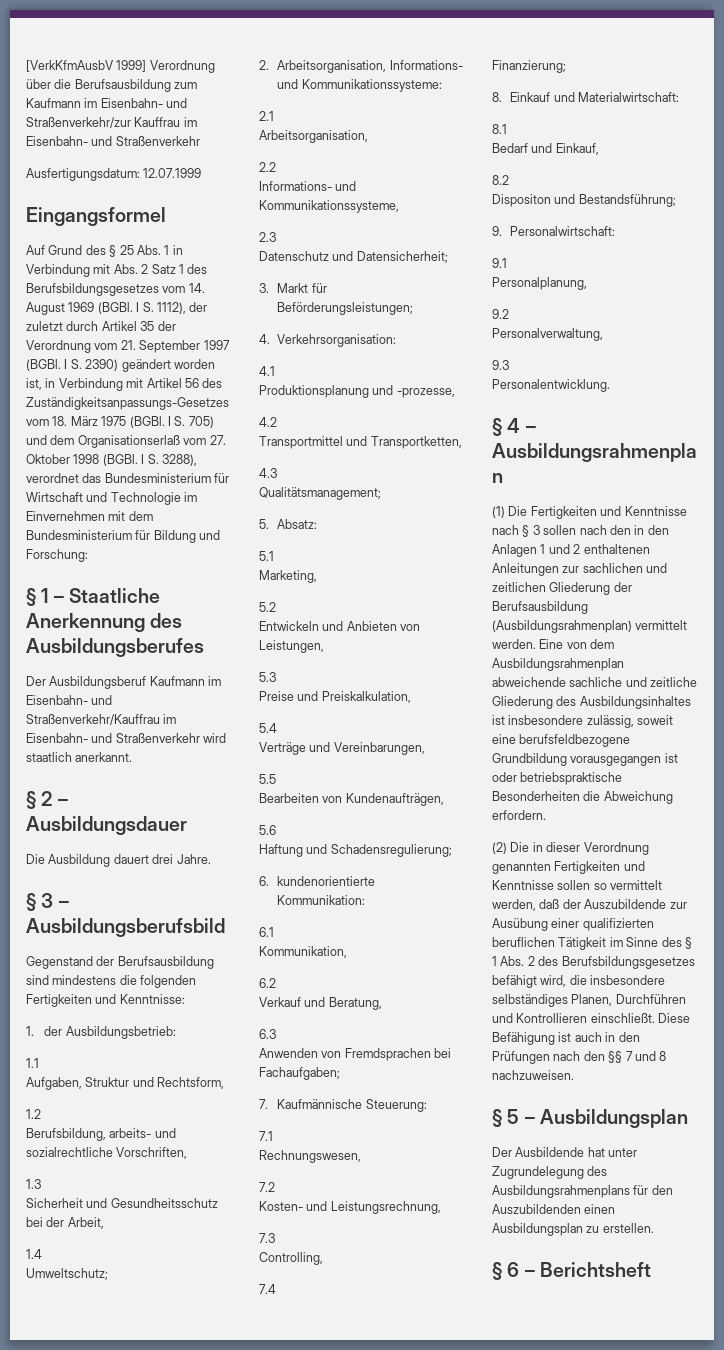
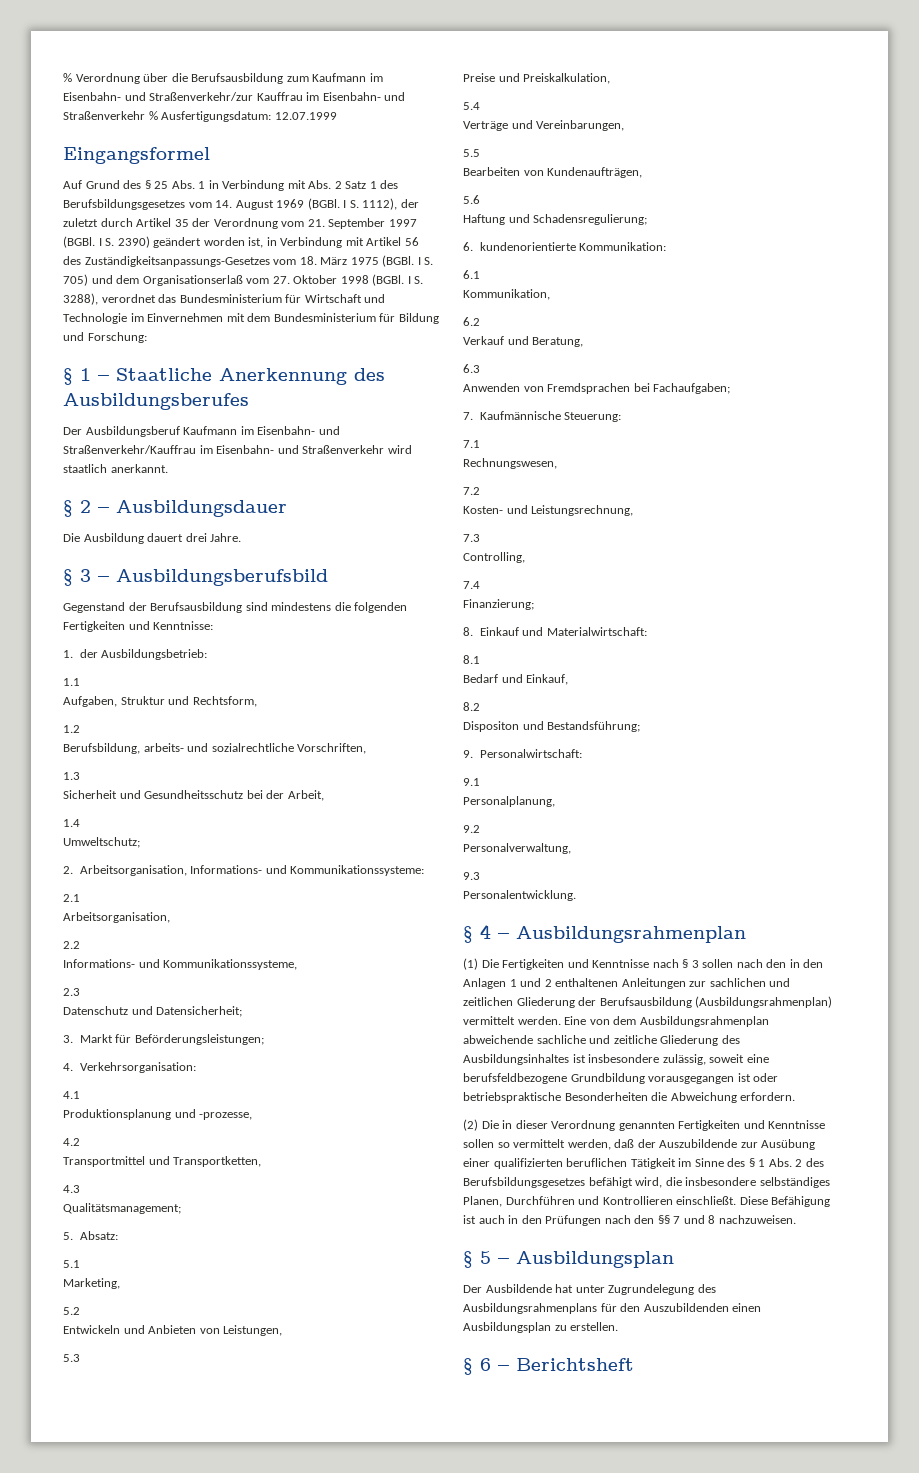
- [VerkKfmAusbV 1999] Verordnung über die Berufsausbildung zum Kaufmann im Eisenbahn- und Straßenverkehr/zur Kauffrau im Eisenbahn- und Straßenverkehr
- Ausfertigungsdatum: 12.07.1999
+ % Verordnung über die Berufsausbildung zum Kaufmann im Eisenbahn- und Straßenverkehr/zur Kauffrau im Eisenbahn- und Straßenverkehr % Ausfertigungsdatum: 12.07.1999

